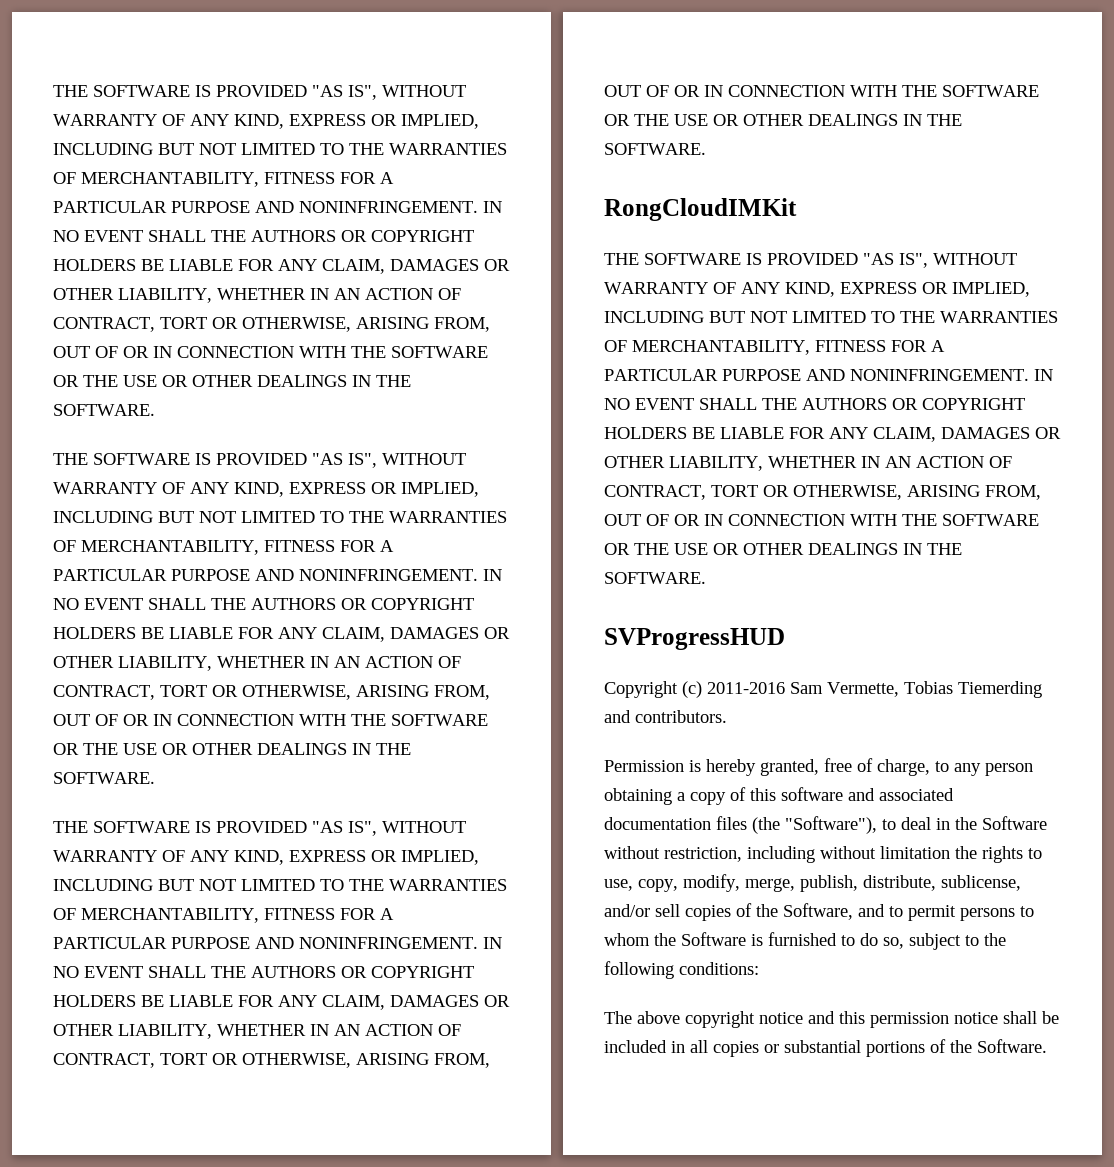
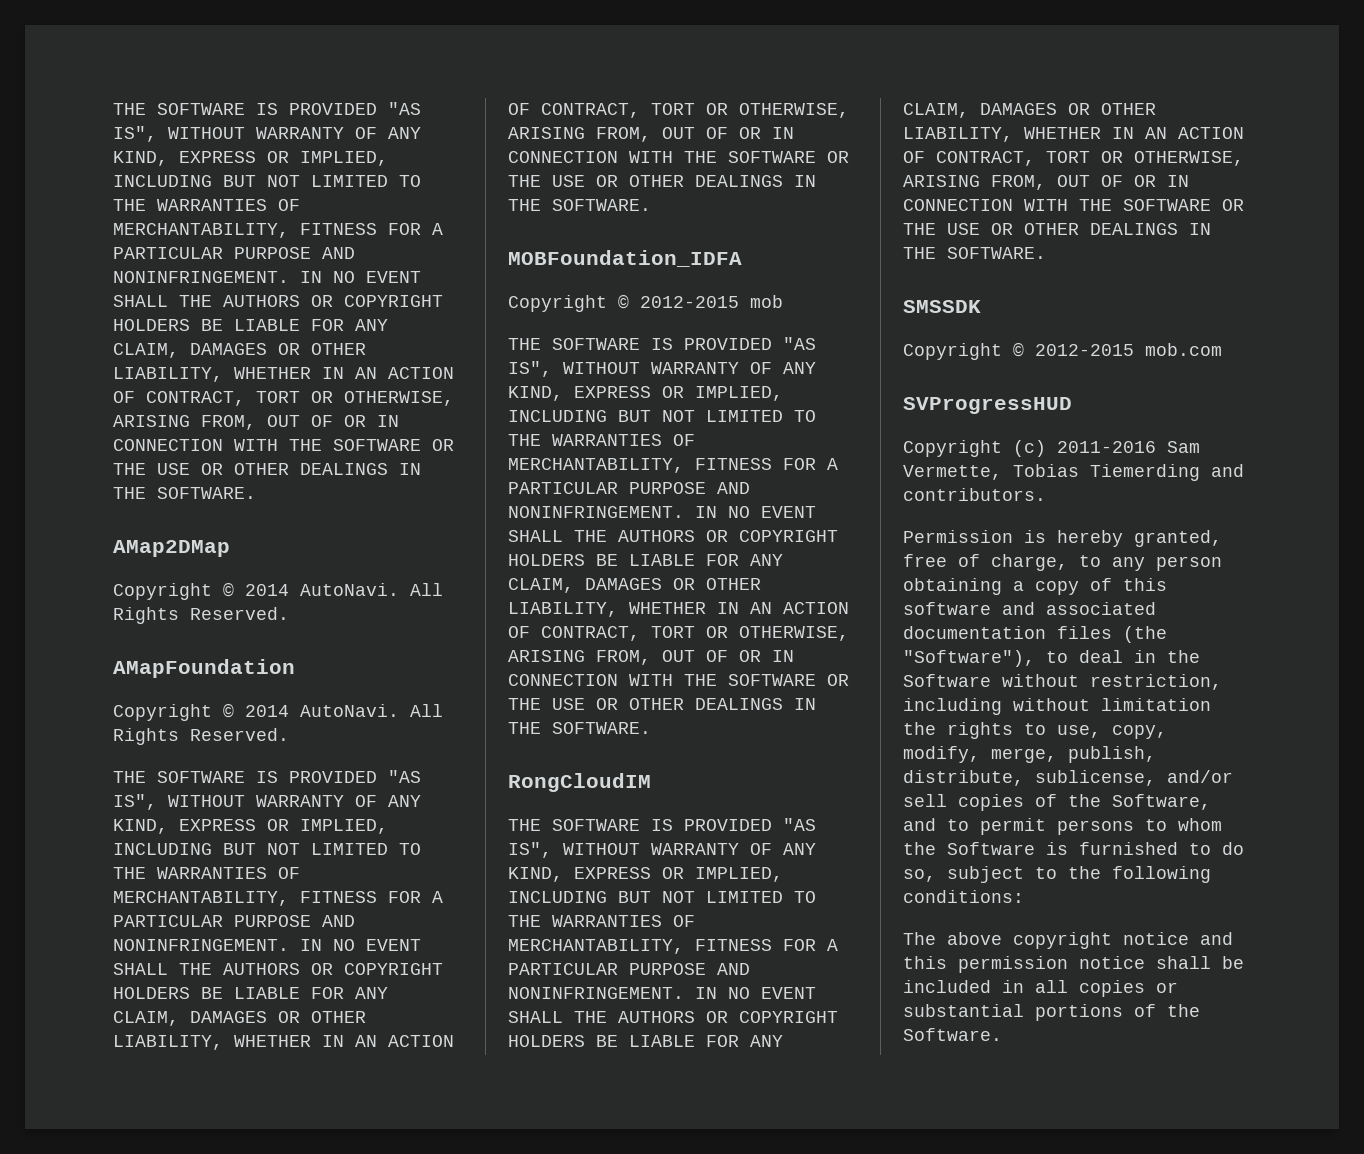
+ AMap2DMap
+ Copyright © 2014 AutoNavi. All Rights Reserved.
+ AMapFoundation
+ Copyright © 2014 AutoNavi. All Rights Reserved.
+ MOBFoundation_IDFA
+ Copyright © 2012-2015 mob
- RongCloudIMKit
+ RongCloudIM
+ SMSSDK
+ Copyright © 2012-2015 mob.com

